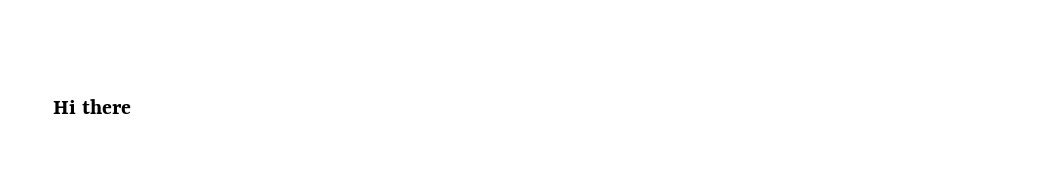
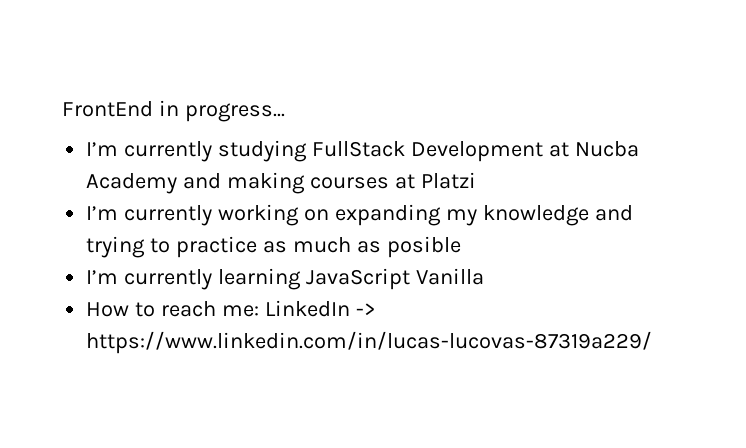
- Hi there
+ FrontEnd in progress...
+ I’m currently studying FullStack Development at Nucba Academy and making courses at Platzi
+ I’m currently working on expanding my knowledge and trying to practice as much as posible
+ I’m currently learning JavaScript Vanilla
+ How to reach me: LinkedIn -> https://www.linkedin.com/in/lucas-lucovas-87319a229/

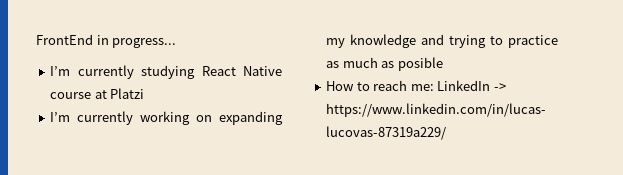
- I’m currently studying FullStack Development at Nucba Academy and making courses at Platzi
+ I’m currently studying React Native course at Platzi
- I’m currently learning JavaScript Vanilla

